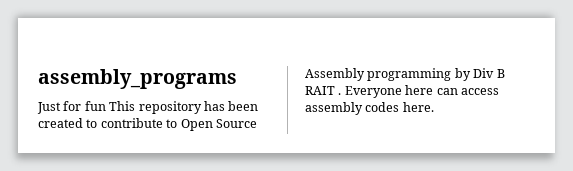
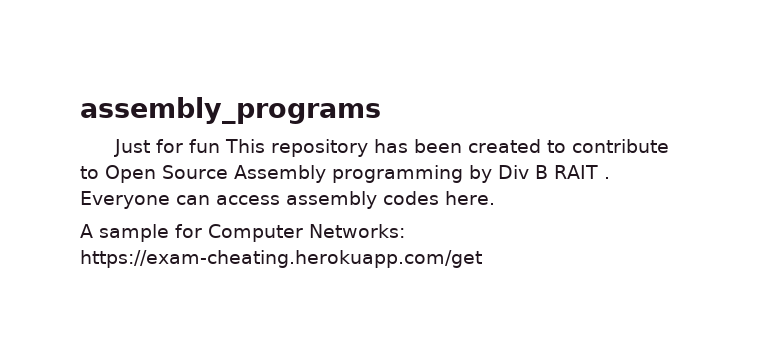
- Everyone here can access assembly codes here.
+ Everyone can access assembly codes here.
+ A sample for Computer Networks: https://exam-cheating.herokuapp.com/get

